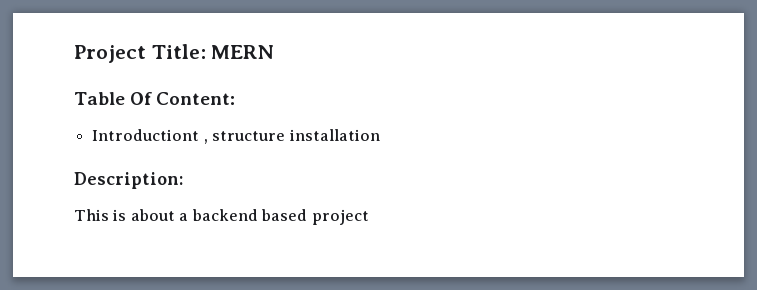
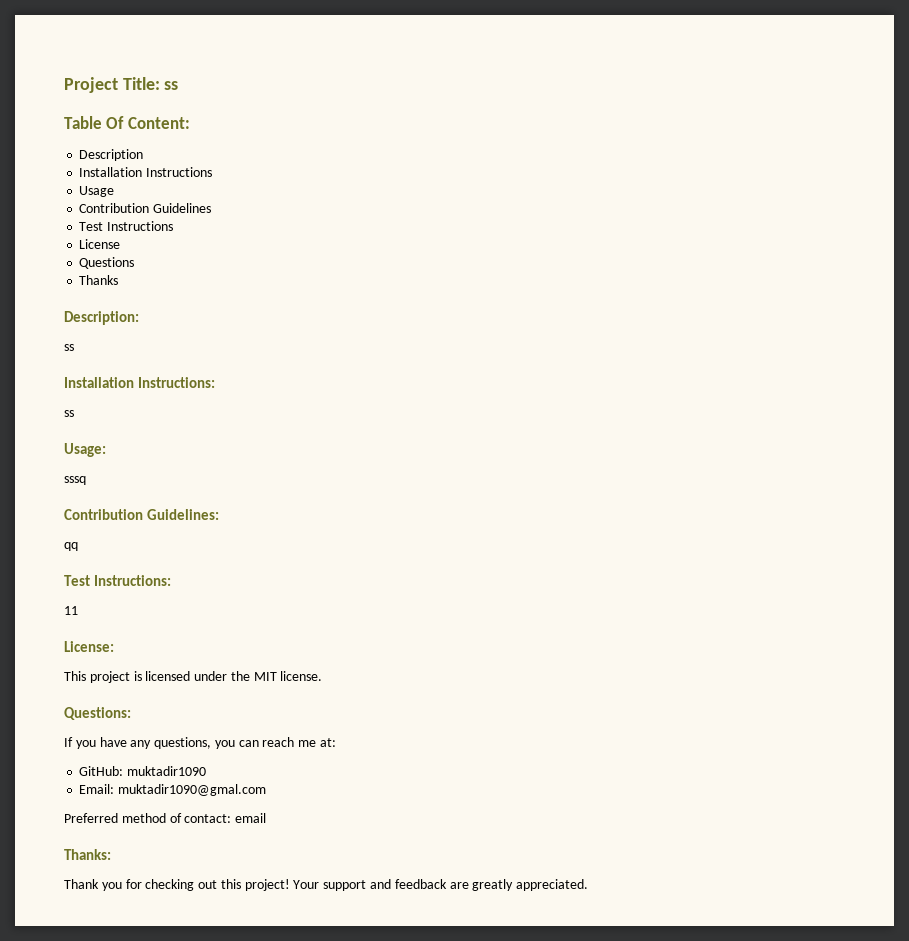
- Project Title: MERN
+ Project Title: ss
- Introductiont , structure installation
+ Description
+ Installation Instructions
+ Usage
+ Contribution Guidelines
+ Test Instructions
+ License
+ Questions
+ Thanks
  Description:
- This is about a backend based project
+ ss
+ Installation Instructions:
+ ss
+ Usage:
+ sssq
+ Contribution Guidelines:
+ qq
+ Test Instructions:
+ 11
+ License:
+ This project is licensed under the MIT license.
+ Questions:
+ If you have any questions, you can reach me at:
+ GitHub: muktadir1090
+ Email: muktadir1090@gmal.com
+ Preferred method of contact: email
+ Thanks:
+ Thank you for checking out this project! Your support and feedback are greatly appreciated.

